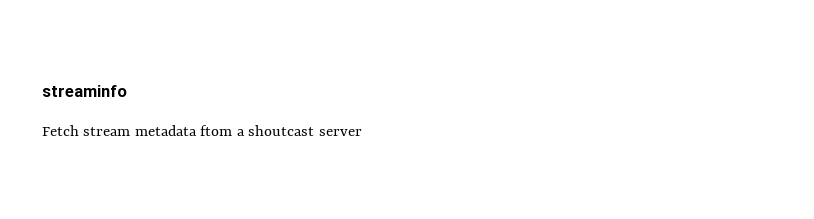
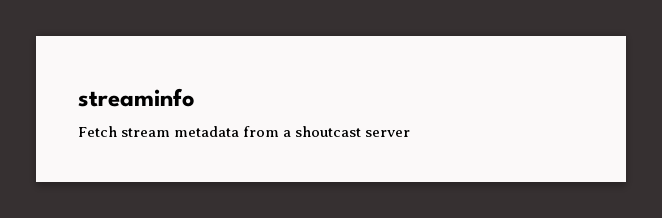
- Fetch stream metadata ftom a shoutcast server
+ Fetch stream metadata from a shoutcast server

